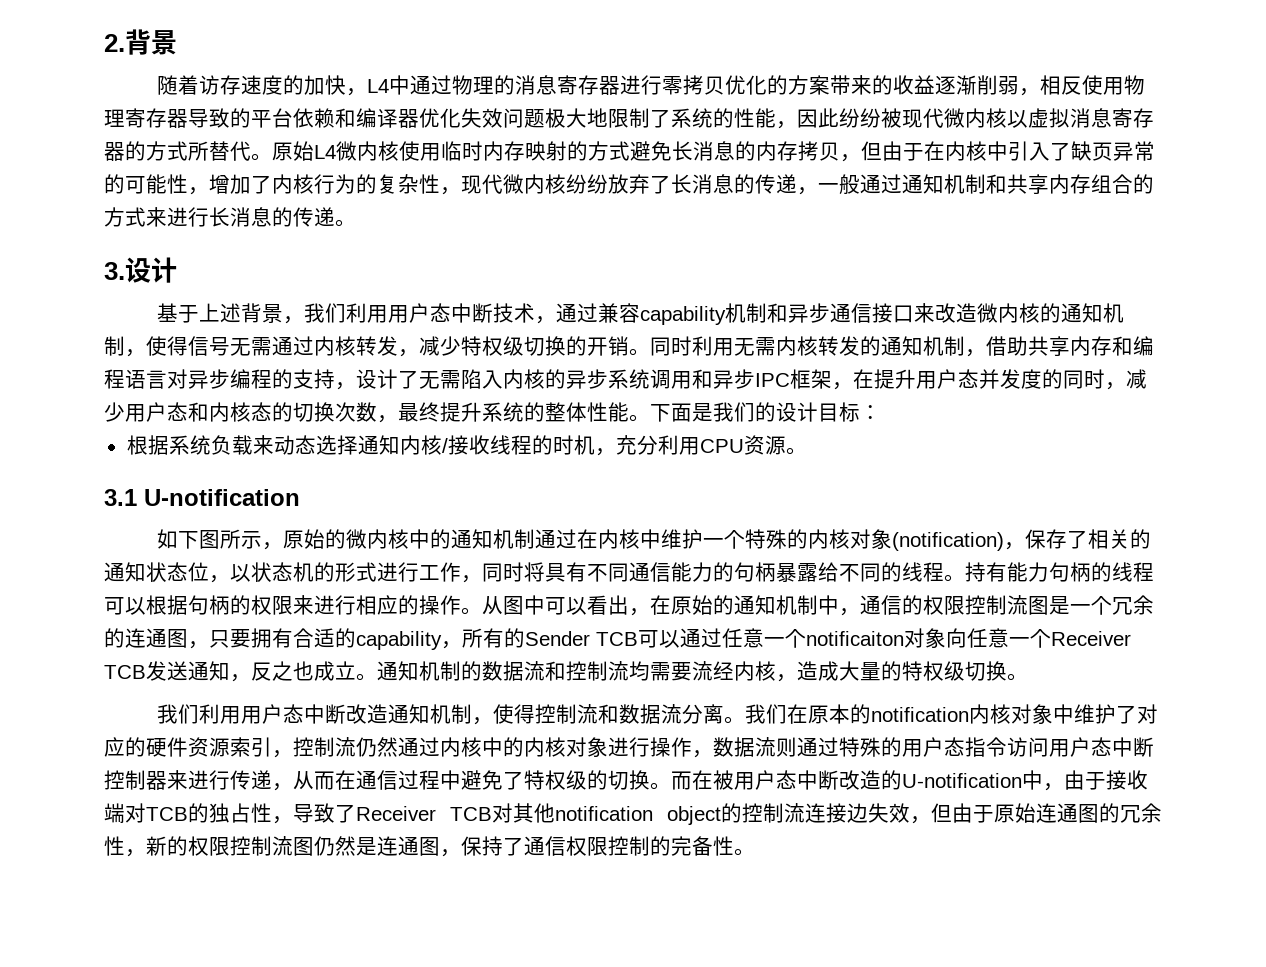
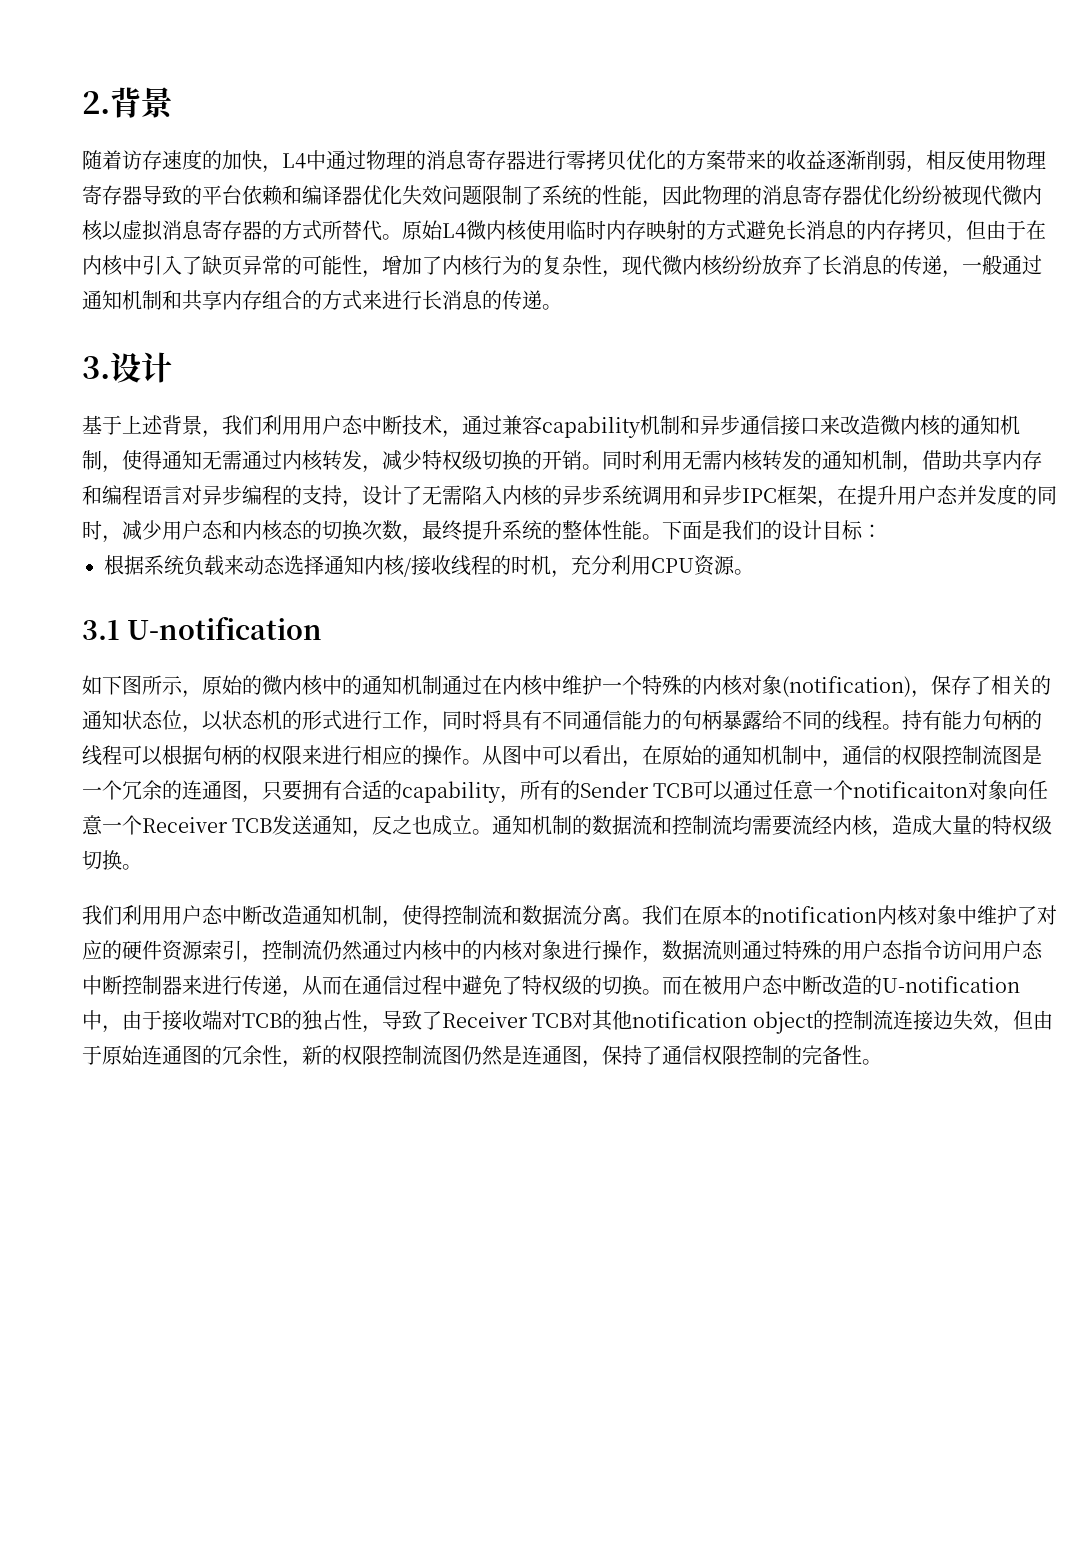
- 随着访存速度的加快，L4中通过物理的消息寄存器进行零拷贝优化的方案带来的收益逐渐削弱，相反使用物理寄存器导致的平台依赖和编译器优化失效问题极大地限制了系统的性能，因此纷纷被现代微内核以虚拟消息寄存器的方式所替代。
+ 随着访存速度的加快，L4中通过物理的消息寄存器进行零拷贝优化的方案带来的收益逐渐削弱，相反使用物理寄存器导致的平台依赖和编译器优化失效问题限制了系统的性能，因此物理的消息寄存器优化纷纷被现代微内核以虚拟消息寄存器的方式所替代。
- 基于上述背景，我们利用用户态中断技术，通过兼容capability机制和异步通信接口来改造微内核的通知机制，使得信号无需通过内核转发，减少特权级切换的开销。
+ 基于上述背景，我们利用用户态中断技术，通过兼容capability机制和异步通信接口来改造微内核的通知机制，使得通知无需通过内核转发，减少特权级切换的开销。

